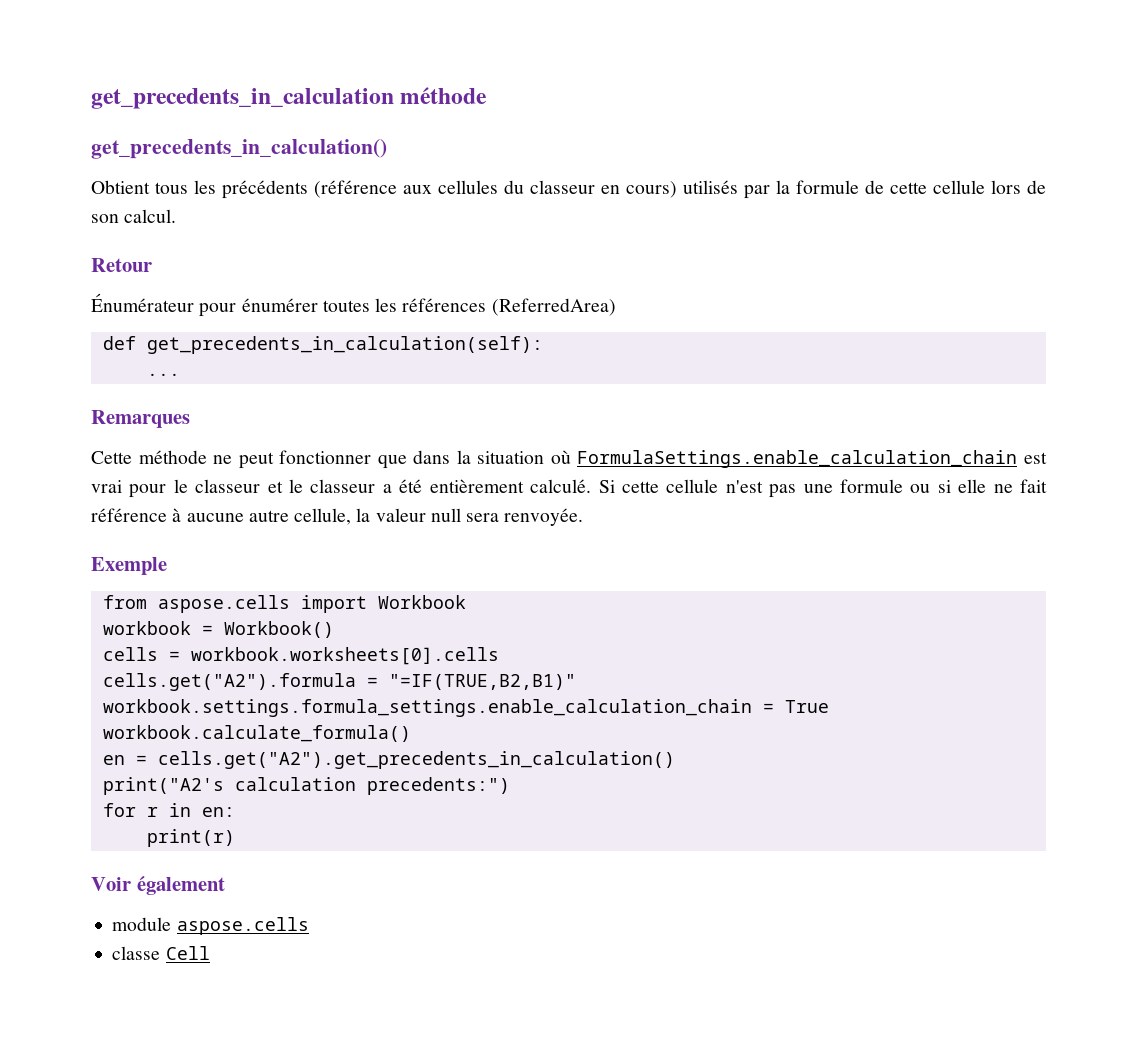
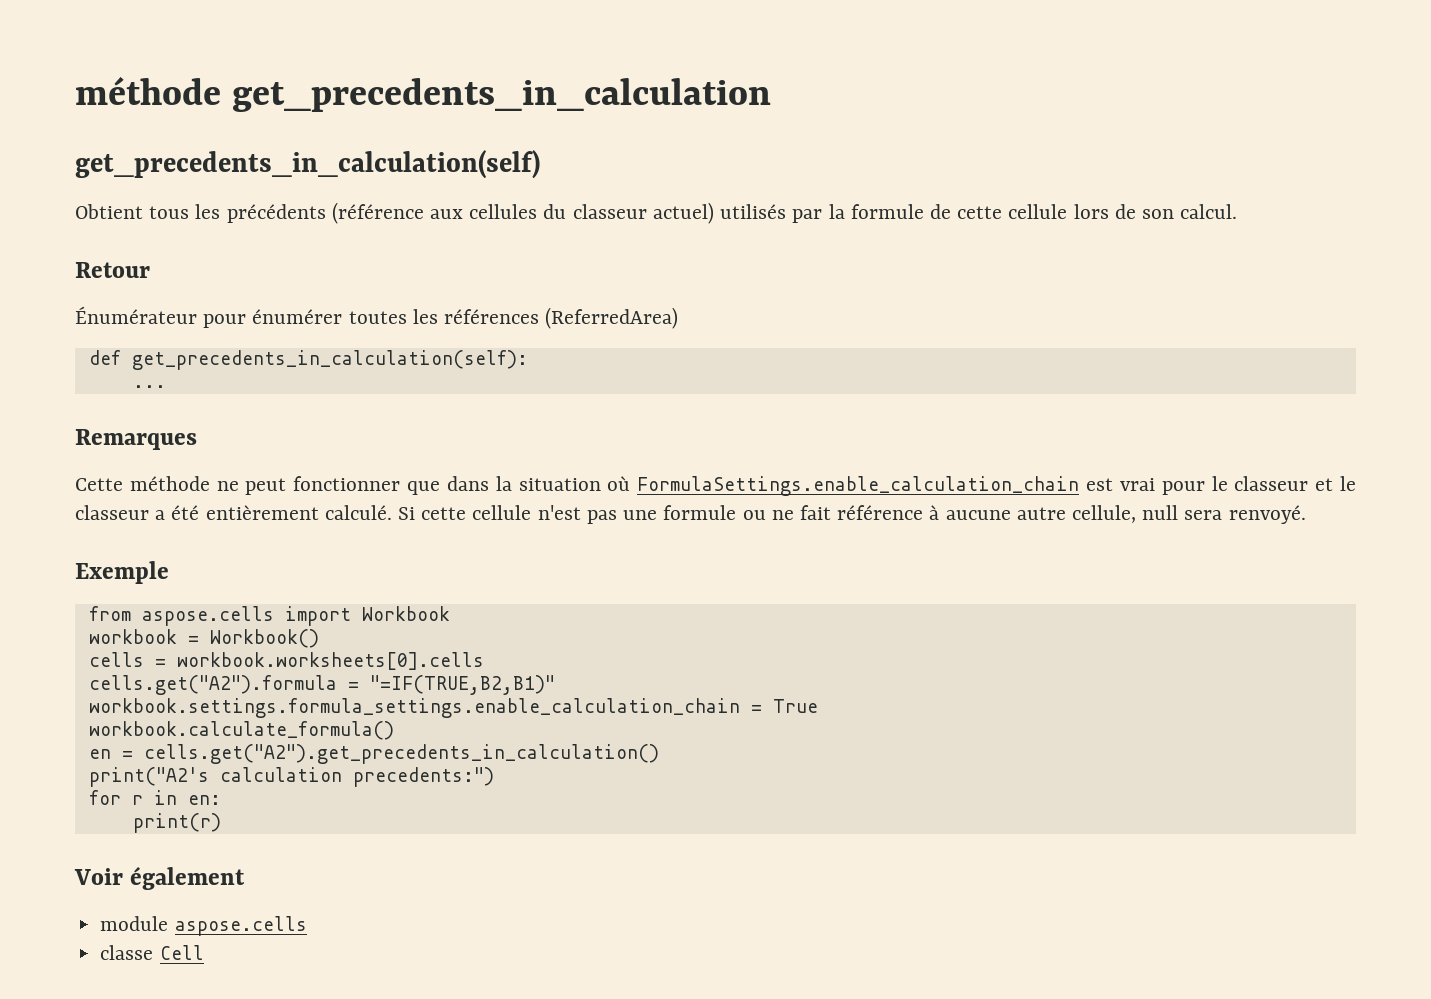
- get_precedents_in_calculation méthode
- get_precedents_in_calculation()
+ méthode get_precedents_in_calculation
+ get_precedents_in_calculation(self)
- Obtient tous les précédents (référence aux cellules du classeur en cours) utilisés par la formule de cette cellule lors de son calcul.
+ Obtient tous les précédents (référence aux cellules du classeur actuel) utilisés par la formule de cette cellule lors de son calcul.
- Si cette cellule n'est pas une formule ou si elle ne fait référence à aucune autre cellule, la valeur null sera renvoyée.
+ Si cette cellule n'est pas une formule ou ne fait référence à aucune autre cellule, null sera renvoyé.

